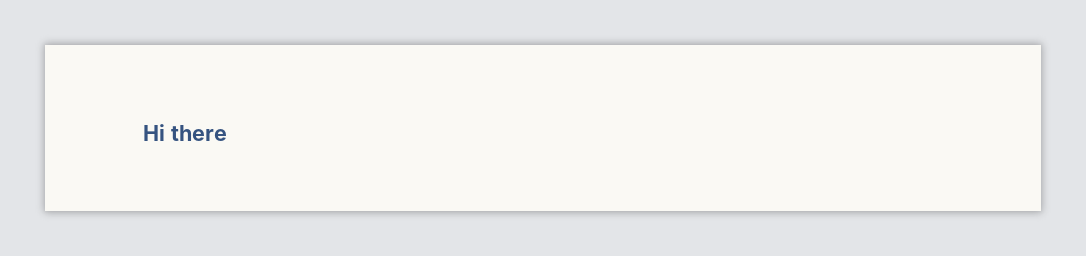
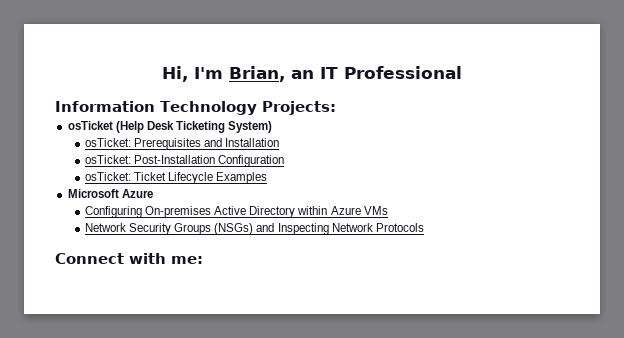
- Hi there
+ Hi, I'm Brian, an IT Professional
+ Information Technology Projects:
+ osTicket (Help Desk Ticketing System)
+ osTicket: Prerequisites and Installation
+ osTicket: Post-Installation Configuration
+ osTicket: Ticket Lifecycle Examples
+ Microsoft Azure
+ Configuring On-premises Active Directory within Azure VMs
+ Network Security Groups (NSGs) and Inspecting Network Protocols
+ Connect with me:

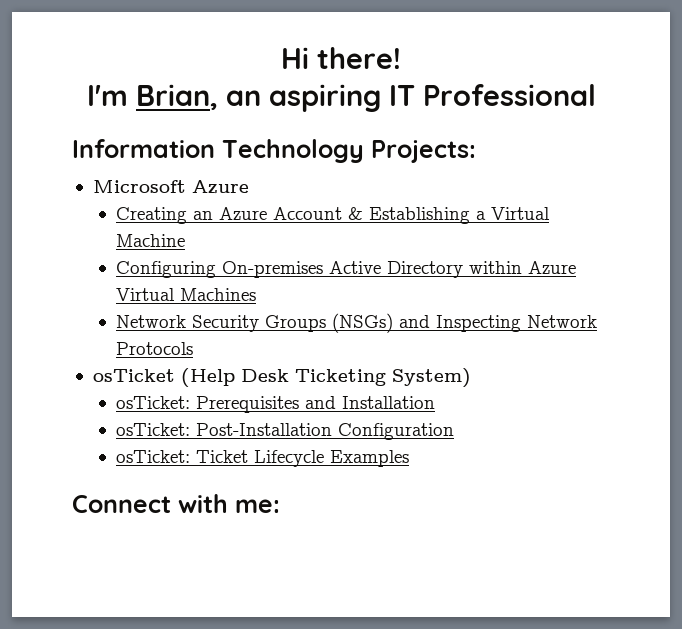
- Hi, I'm Brian, an IT Professional
+ Hi there!
+ I'm Brian, an aspiring IT Professional
+ Microsoft Azure
+ Creating an Azure Account & Establishing a Virtual Machine
+ Configuring On-premises Active Directory within Azure Virtual Machines
+ Network Security Groups (NSGs) and Inspecting Network Protocols
- Microsoft Azure
- Configuring On-premises Active Directory within Azure VMs
- Network Security Groups (NSGs) and Inspecting Network Protocols

